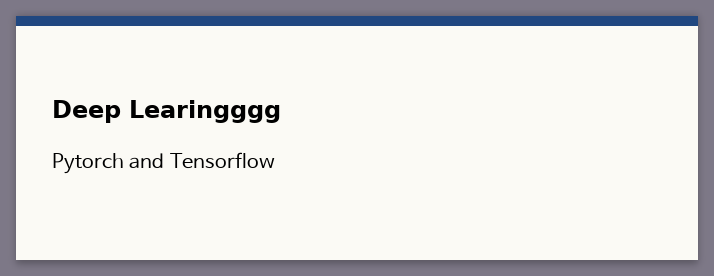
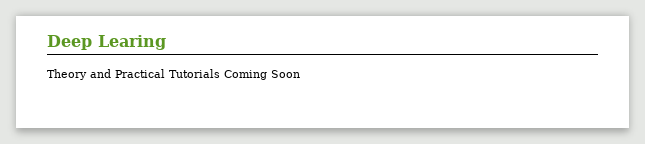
- Deep Learingggg
- Pytorch and Tensorflow
+ Deep Learing
+ Theory and Practical Tutorials Coming Soon

